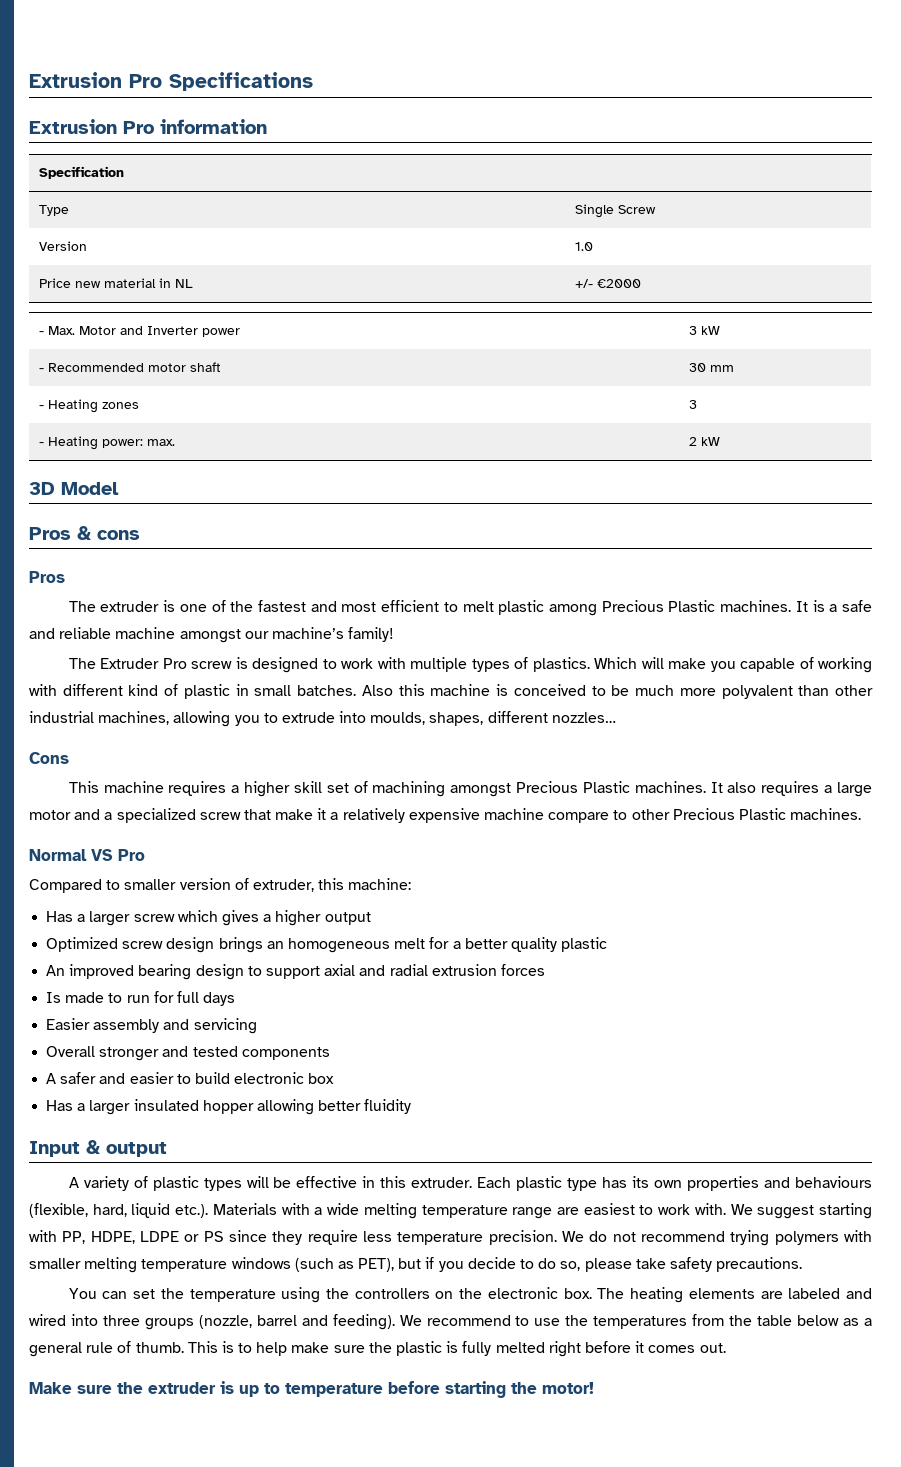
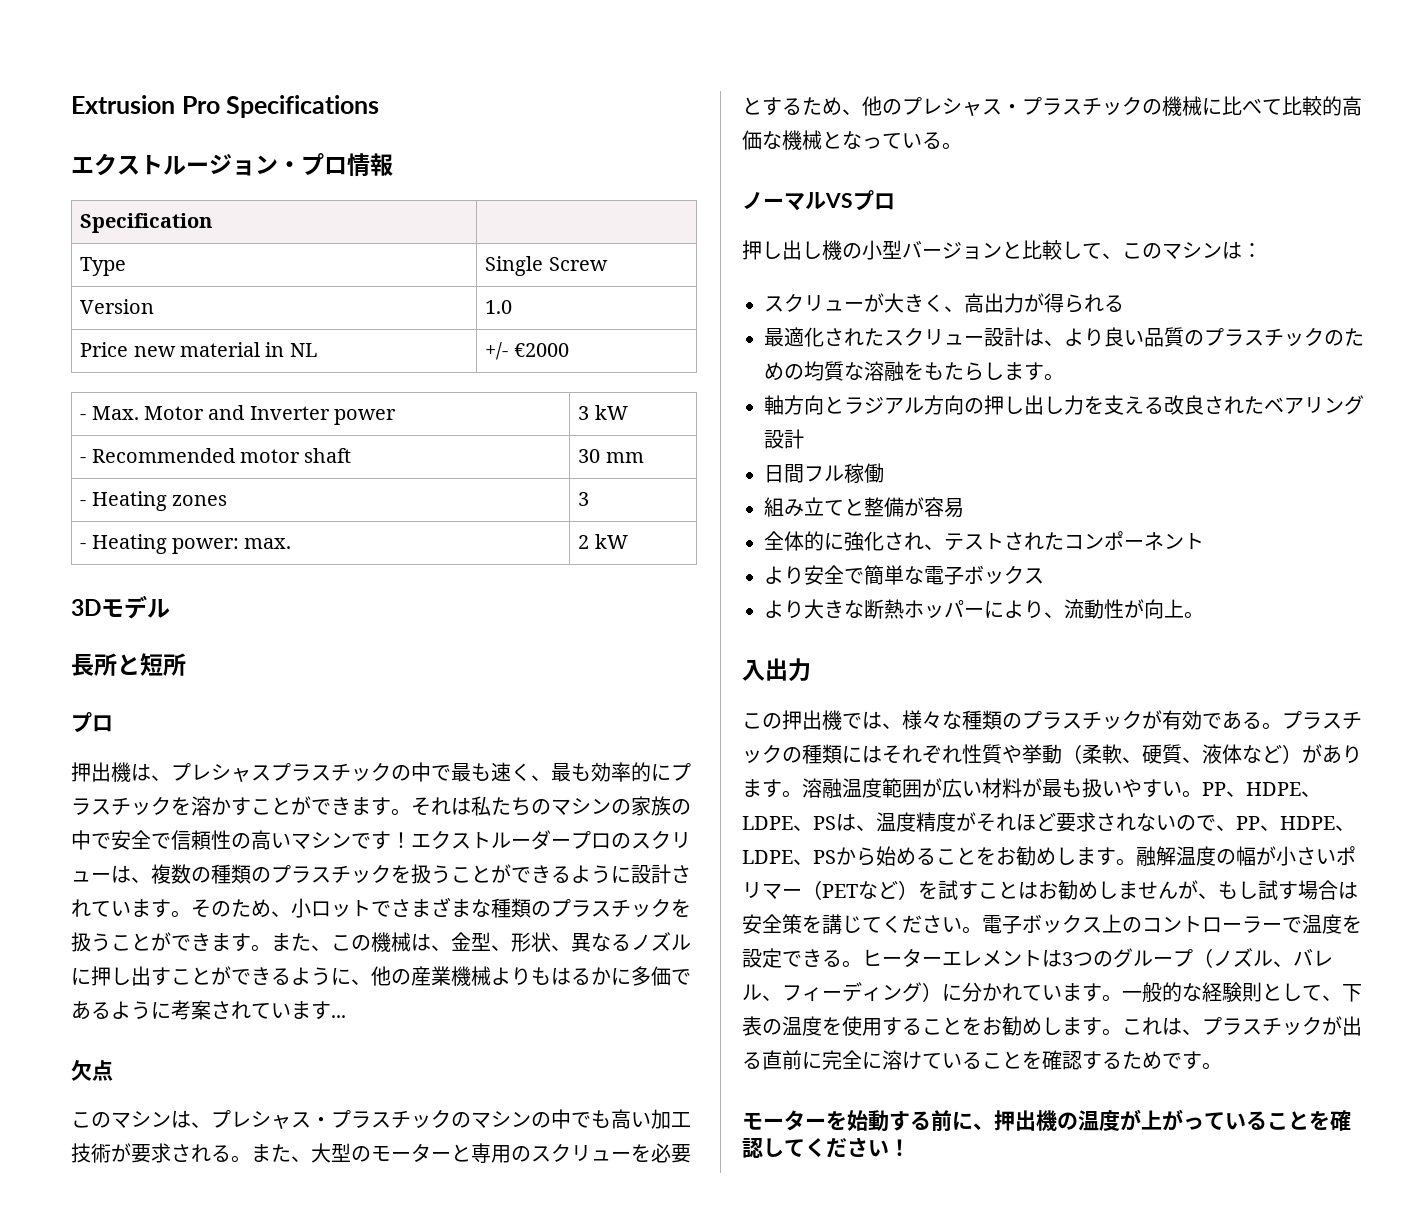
- Extrusion Pro information
+ エクストルージョン・プロ情報
- 3D Model
- Pros & cons
- Pros
- The extruder is one of the fastest and most efficient to melt plastic among Precious Plastic machines. It is a safe and reliable machine amongst our machine’s family!
- The Extruder Pro screw is designed to work with multiple types of plastics. Which will make you capable of working with different kind of plastic in small batches. Also this machine is conceived to be much more polyvalent than other industrial machines, allowing you to extrude into moulds, shapes, different nozzles…
- Cons
- This machine requires a higher skill set of machining amongst Precious Plastic machines. It also requires a large motor and a specialized screw that make it a relatively expensive machine compare to other Precious Plastic machines.
- Normal VS Pro
- Compared to smaller version of extruder, this machine:
- Has a larger screw which gives a higher output
- Optimized screw design brings an homogeneous melt for a better quality plastic
- An improved bearing design to support axial and radial extrusion forces
- Is made to run for full days
- Easier assembly and servicing
- Overall stronger and tested components
- A safer and easier to build electronic box
- Has a larger insulated hopper allowing better fluidity
- Input & output
- A variety of plastic types will be effective in this extruder. Each plastic type has its own properties and behaviours (flexible, hard, liquid etc.). Materials with a wide melting temperature range are easiest to work with. We suggest starting with PP, HDPE, LDPE or PS since they require less temperature precision. We do not recommend trying polymers with smaller melting temperature windows (such as PET), but if you decide to do so, please take safety precautions.
- You can set the temperature using the controllers on the electronic box. The heating elements are labeled and wired into three groups (nozzle, barrel and feeding). We recommend to use the temperatures from the table below as a general rule of thumb. This is to help make sure the plastic is fully melted right before it comes out.
- Make sure the extruder is up to temperature before starting the motor!
+ 3Dモデル
+ 長所と短所
+ プロ
+ 押出機は、プレシャスプラスチックの中で最も速く、最も効率的にプラスチックを溶かすことができます。それは私たちのマシンの家族の中で安全で信頼性の高いマシンです！エクストルーダープロのスクリューは、複数の種類のプラスチックを扱うことができるように設計されています。そのため、小ロットでさまざまな種類のプラスチックを扱うことができます。また、この機械は、金型、形状、異なるノズルに押し出すことができるように、他の産業機械よりもはるかに多価であるように考案されています...
+ 欠点
+ このマシンは、プレシャス・プラスチックのマシンの中でも高い加工技術が要求される。また、大型のモーターと専用のスクリューを必要とするため、他のプレシャス・プラスチックの機械に比べて比較的高価な機械となっている。
+ ノーマルVSプロ
+ 押し出し機の小型バージョンと比較して、このマシンは：
+ スクリューが大きく、高出力が得られる
+ 最適化されたスクリュー設計は、より良い品質のプラスチックのための均質な溶融をもたらします。
+ 軸方向とラジアル方向の押し出し力を支える改良されたベアリング設計
+ 日間フル稼働
+ 組み立てと整備が容易
+ 全体的に強化され、テストされたコンポーネント
+ より安全で簡単な電子ボックス
+ より大きな断熱ホッパーにより、流動性が向上。
+ 入出力
+ この押出機では、様々な種類のプラスチックが有効である。プラスチックの種類にはそれぞれ性質や挙動（柔軟、硬質、液体など）があります。溶融温度範囲が広い材料が最も扱いやすい。PP、HDPE、LDPE、PSは、温度精度がそれほど要求されないので、PP、HDPE、LDPE、PSから始めることをお勧めします。融解温度の幅が小さいポリマー（PETなど）を試すことはお勧めしませんが、もし試す場合は安全策を講じてください。電子ボックス上のコントローラーで温度を設定できる。ヒーターエレメントは3つのグループ（ノズル、バレル、フィーディング）に分かれています。一般的な経験則として、下表の温度を使用することをお勧めします。これは、プラスチックが出る直前に完全に溶けていることを確認するためです。
+ モーターを始動する前に、押出機の温度が上がっていることを確認してください！

